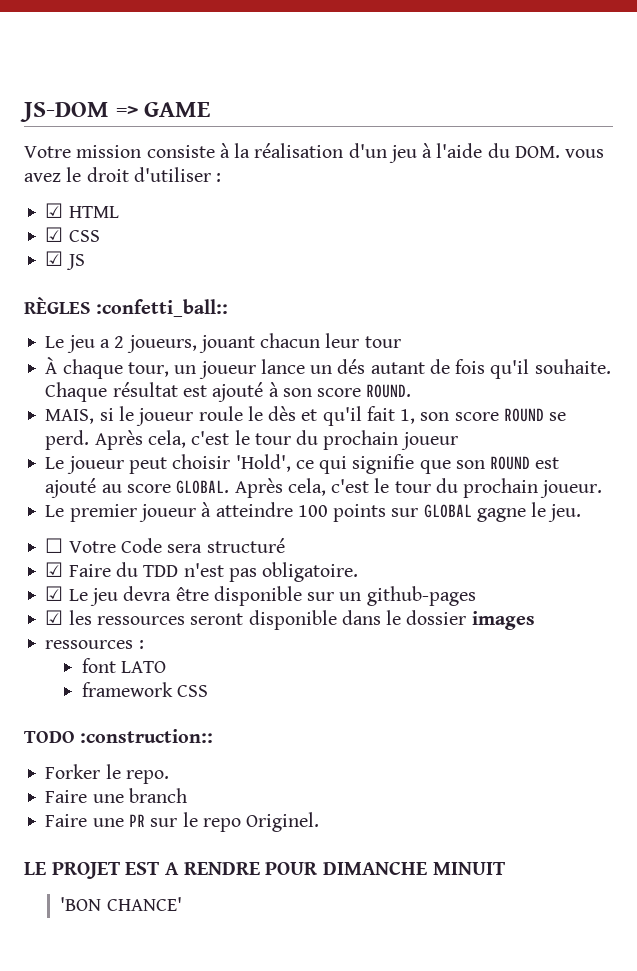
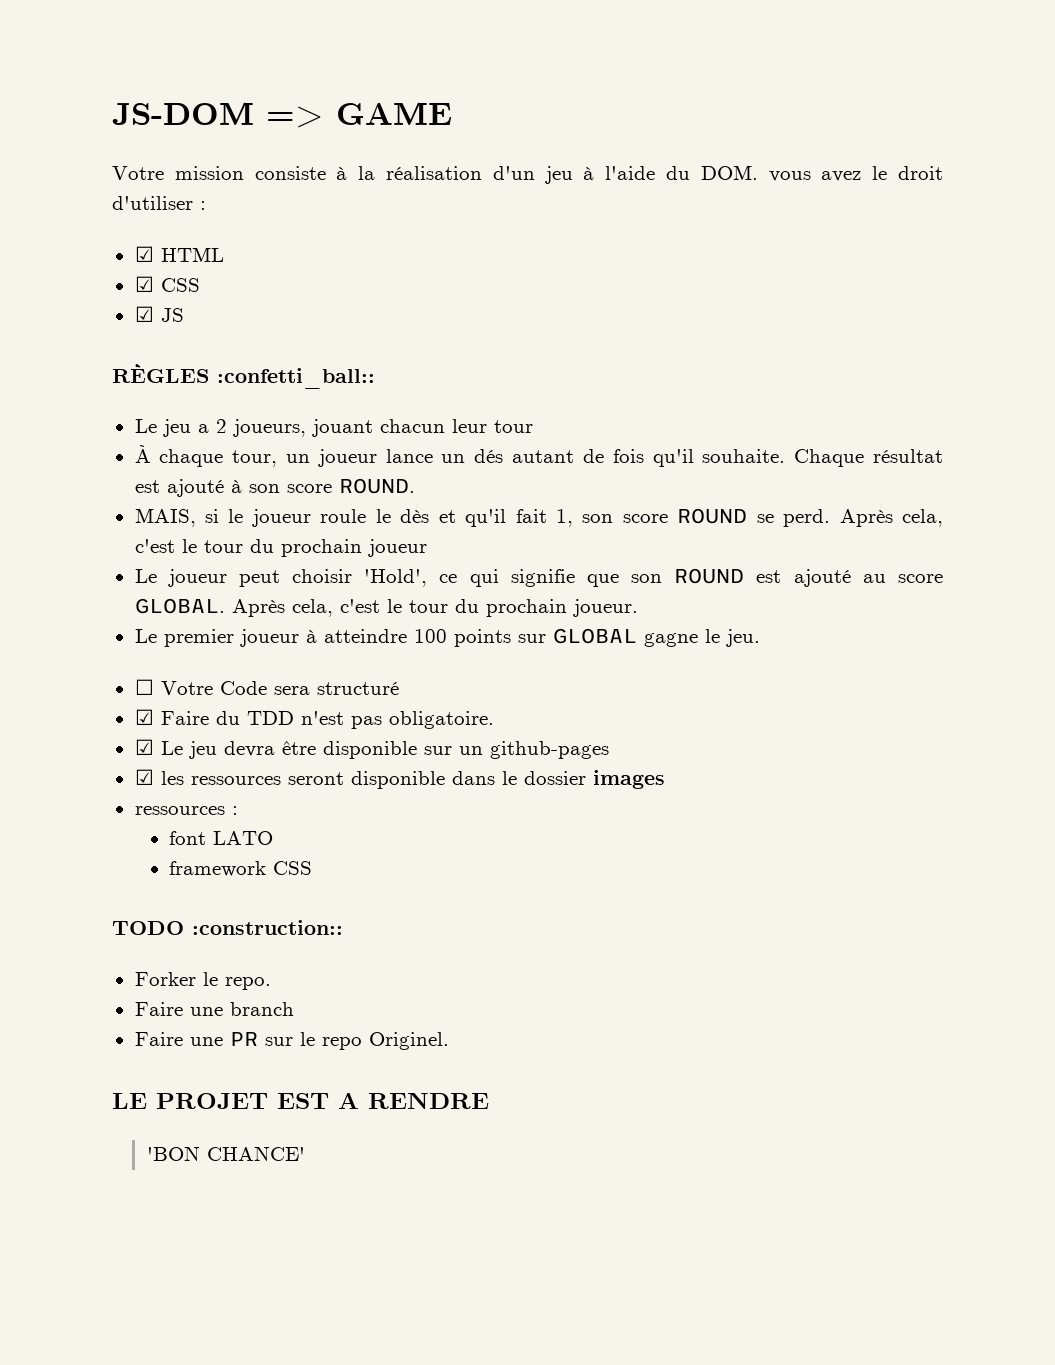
- LE PROJET EST A RENDRE POUR DIMANCHE MINUIT
+ LE PROJET EST A RENDRE

